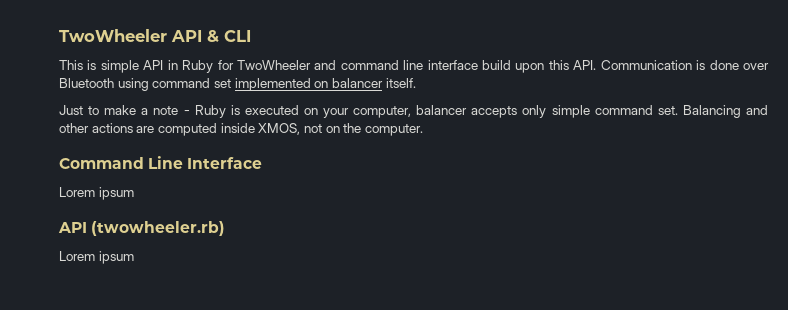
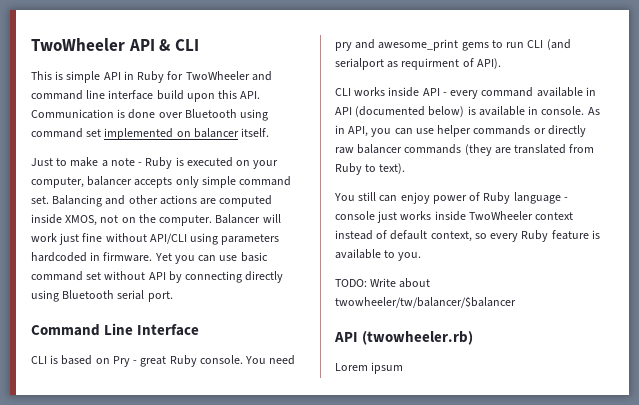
- Balancing and other actions are computed inside XMOS, not on the computer.
+ Balancing and other actions are computed inside XMOS, not on the computer. Balancer will work just fine without API/CLI using parameters hardcoded in firmware. Yet you can use basic command set without API by connecting directly using Bluetooth serial port.
  Command Line Interface
- Lorem ipsum
+ CLI is based on Pry - great Ruby console. You need pry and awesome_print gems to run CLI (and serialport as requirment of API).
+ CLI works inside API - every command available in API (documented below) is available in console. As in API, you can use helper commands or directly raw balancer commands (they are translated from Ruby to text).
+ You still can enjoy power of Ruby language - console just works inside TwoWheeler context instead of default context, so every Ruby feature is available to you.
+ TODO: Write about twowheeler/tw/balancer/$balancer

